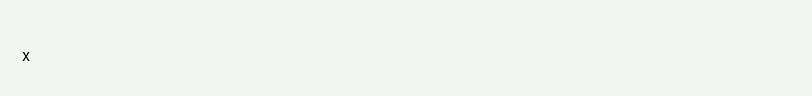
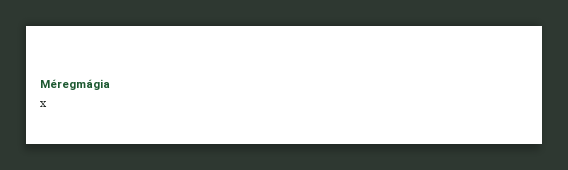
+ Méregmágia

